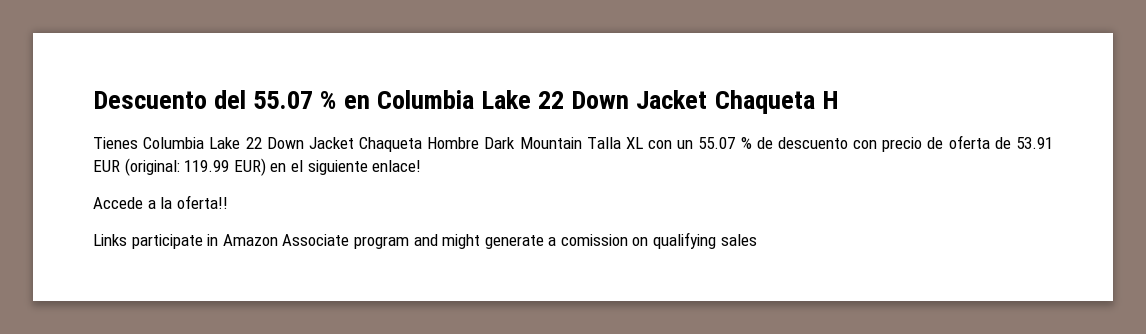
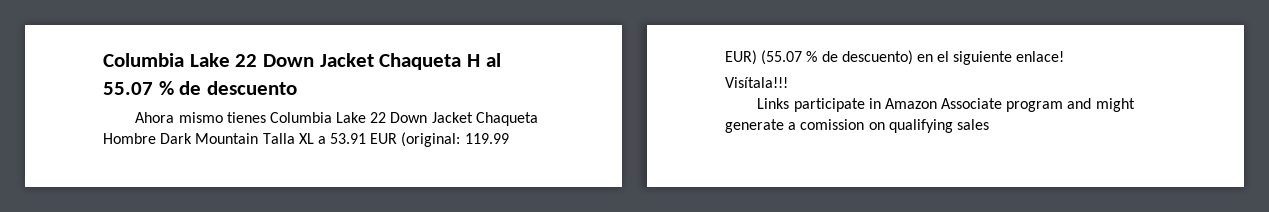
- Descuento del 55.07 % en Columbia Lake 22 Down Jacket Chaqueta H
- Tienes Columbia Lake 22 Down Jacket Chaqueta Hombre Dark Mountain Talla XL con un 55.07 % de descuento con precio de oferta de 53.91 EUR (original: 119.99 EUR) en el siguiente enlace!
+ Columbia Lake 22 Down Jacket Chaqueta H al 55.07 % de descuento
+ Ahora mismo tienes Columbia Lake 22 Down Jacket Chaqueta Hombre Dark Mountain Talla XL a 53.91 EUR (original: 119.99 EUR) (55.07 % de descuento) en el siguiente enlace!
- Accede a la oferta!!
+ Visítala!!!

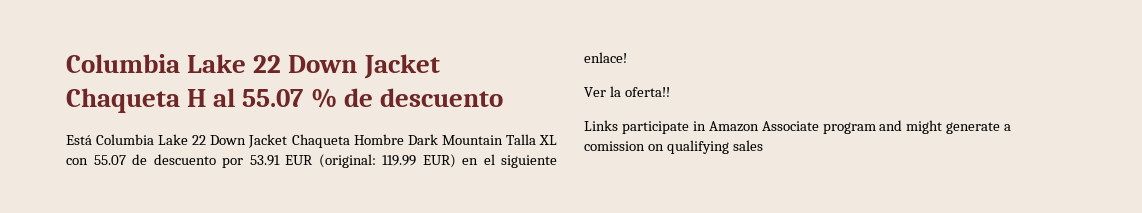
- Ahora mismo tienes Columbia Lake 22 Down Jacket Chaqueta Hombre Dark Mountain Talla XL a 53.91 EUR (original: 119.99 EUR) (55.07 % de descuento) en el siguiente enlace!
+ Está Columbia Lake 22 Down Jacket Chaqueta Hombre Dark Mountain Talla XL con 55.07 de descuento por 53.91 EUR (original: 119.99 EUR) en el siguiente enlace!
- Visítala!!!
+ Ver la oferta!!

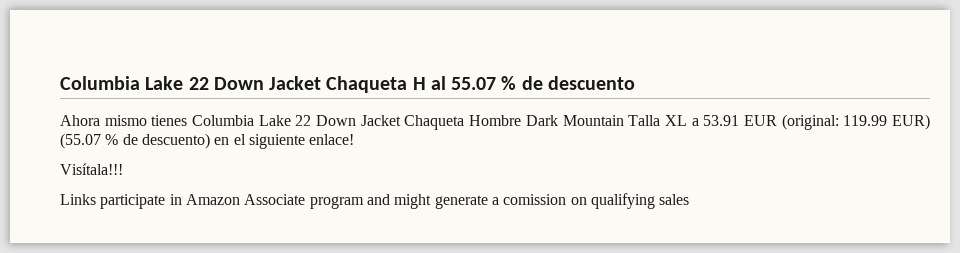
- Está Columbia Lake 22 Down Jacket Chaqueta Hombre Dark Mountain Talla XL con 55.07 de descuento por 53.91 EUR (original: 119.99 EUR) en el siguiente enlace!
+ Ahora mismo tienes Columbia Lake 22 Down Jacket Chaqueta Hombre Dark Mountain Talla XL a 53.91 EUR (original: 119.99 EUR) (55.07 % de descuento) en el siguiente enlace!
- Ver la oferta!!
+ Visítala!!!

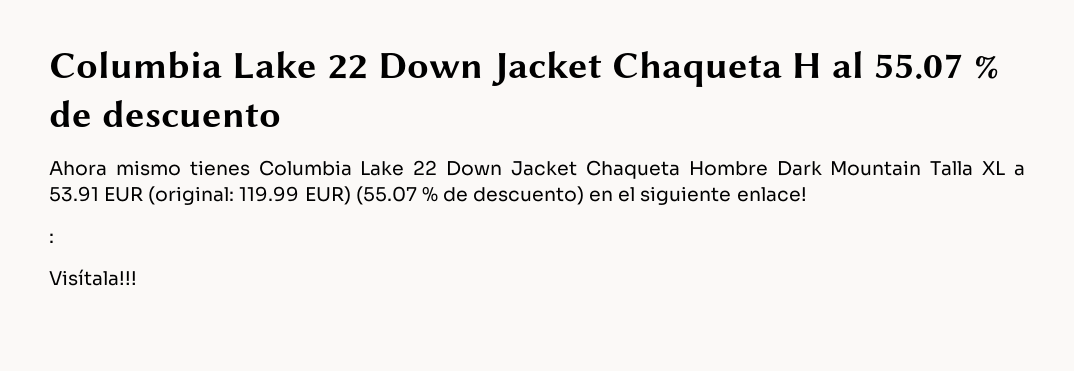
+ :
- Links participate in Amazon Associate program and might generate a comission on qualifying sales

